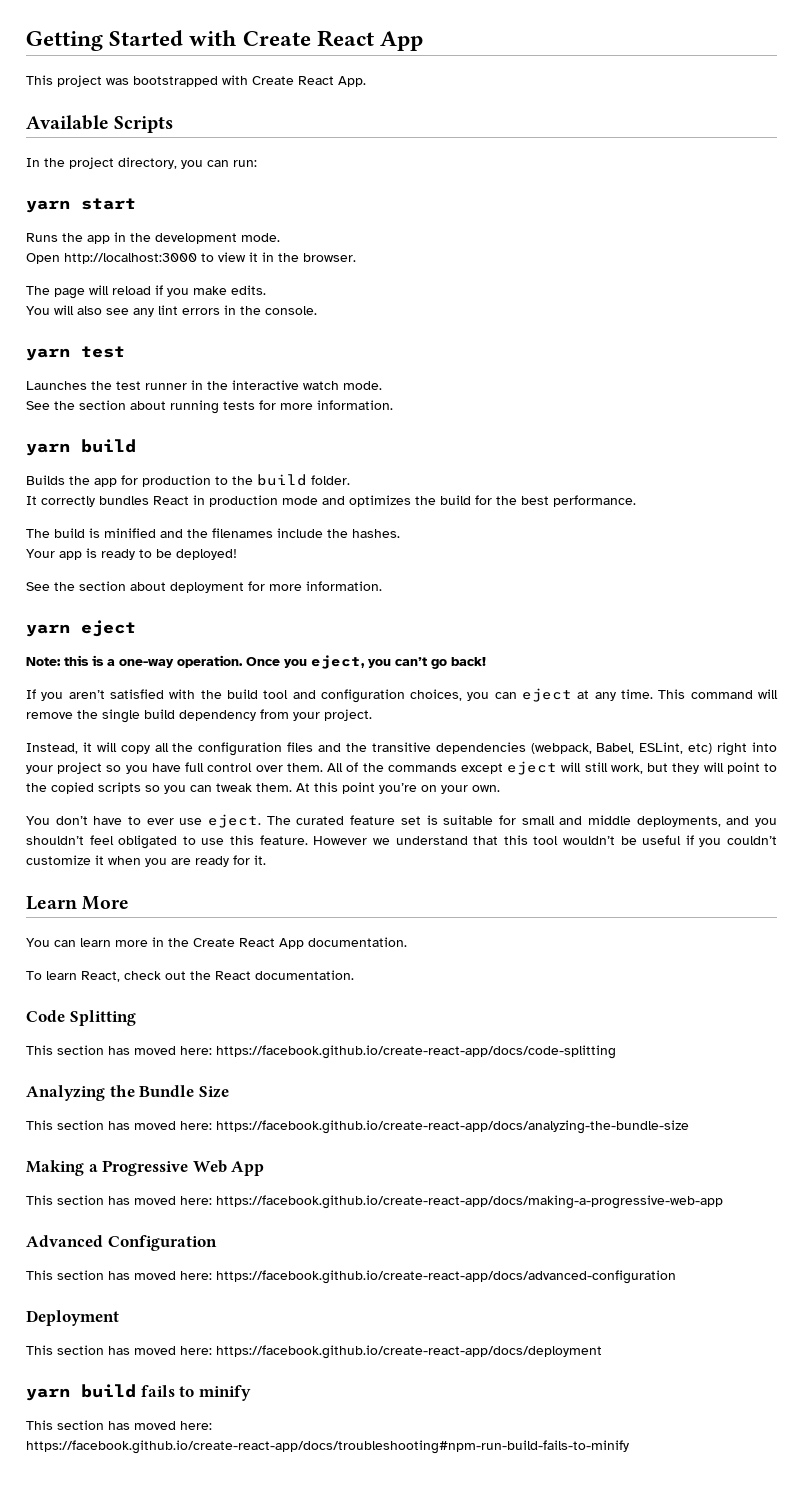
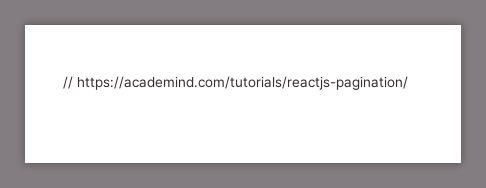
- Getting Started with Create React App
- This project was bootstrapped with Create React App.
- Available Scripts
- In the project directory, you can run:
- yarn start
- Runs the app in the development mode.
- Open http://localhost:3000 to view it in the browser.
- The page will reload if you make edits.
- You will also see any lint errors in the console.
- yarn test
- Launches the test runner in the interactive watch mode.
- See the section about running tests for more information.
- yarn build
- Builds the app for production to the build folder.
- It correctly bundles React in production mode and optimizes the build for the best performance.
- The build is minified and the filenames include the hashes.
- Your app is ready to be deployed!
- See the section about deployment for more information.
- yarn eject
- Note: this is a one-way operation. Once you eject, you can’t go back!
- If you aren’t satisfied with the build tool and configuration choices, you can eject at any time. This command will remove the single build dependency from your project.
- Instead, it will copy all the configuration files and the transitive dependencies (webpack, Babel, ESLint, etc) right into your project so you have full control over them. All of the commands except eject will still work, but they will point to the copied scripts so you can tweak them. At this point you’re on your own.
- You don’t have to ever use eject. The curated feature set is suitable for small and middle deployments, and you shouldn’t feel obligated to use this feature. However we understand that this tool wouldn’t be useful if you couldn’t customize it when you are ready for it.
- Learn More
- You can learn more in the Create React App documentation.
- To learn React, check out the React documentation.
- Code Splitting
- This section has moved here: https://facebook.github.io/create-react-app/docs/code-splitting
- Analyzing the Bundle Size
- This section has moved here: https://facebook.github.io/create-react-app/docs/analyzing-the-bundle-size
- Making a Progressive Web App
- This section has moved here: https://facebook.github.io/create-react-app/docs/making-a-progressive-web-app
- Advanced Configuration
- This section has moved here: https://facebook.github.io/create-react-app/docs/advanced-configuration
- Deployment
- This section has moved here: https://facebook.github.io/create-react-app/docs/deployment
- yarn build fails to minify
- This section has moved here: https://facebook.github.io/create-react-app/docs/troubleshooting#npm-run-build-fails-to-minify
+ // https://academind.com/tutorials/reactjs-pagination/

